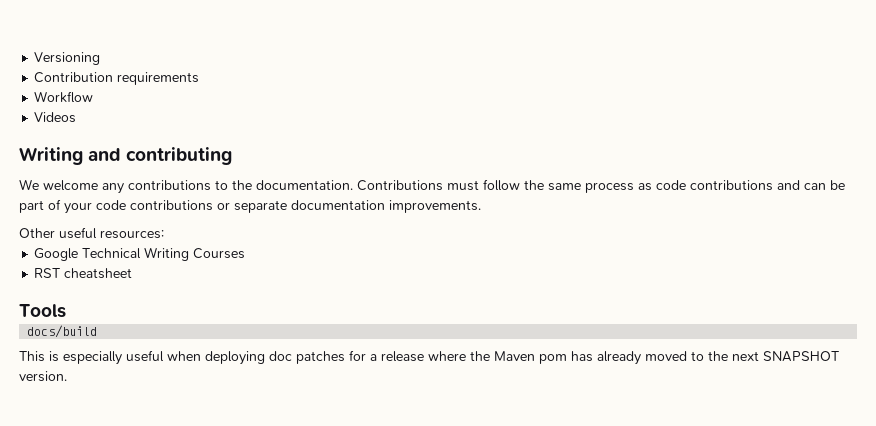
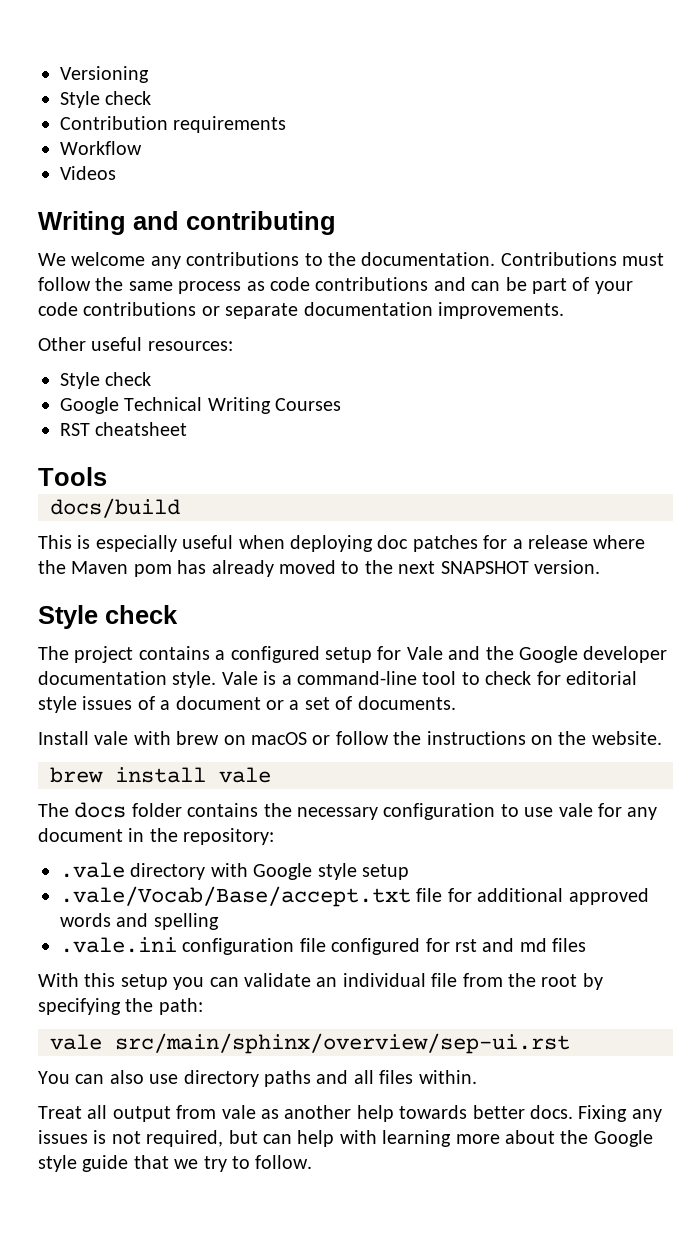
  Versioning
+ Style check
  Other useful resources:
+ Style check
  This is especially useful when deploying doc patches for a release where the Maven pom has already moved to the next SNAPSHOT version.
+ Style check
+ The project contains a configured setup for Vale and the Google developer documentation style. Vale is a command-line tool to check for editorial style issues of a document or a set of documents.
+ Install vale with brew on macOS or follow the instructions on the website.
+ brew install vale
+ The docs folder contains the necessary configuration to use vale for any document in the repository:
+ .vale directory with Google style setup
+ .vale/Vocab/Base/accept.txt file for additional approved words and spelling
+ .vale.ini configuration file configured for rst and md files
+ With this setup you can validate an individual file from the root by specifying the path:
+ vale src/main/sphinx/overview/sep-ui.rst
+ You can also use directory paths and all files within.
+ Treat all output from vale as another help towards better docs. Fixing any issues is not required, but can help with learning more about the Google style guide that we try to follow.

